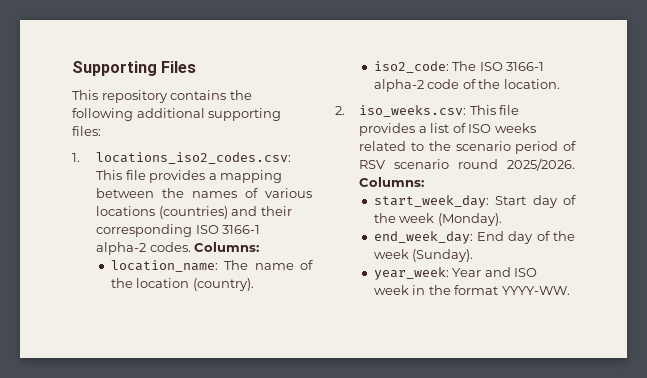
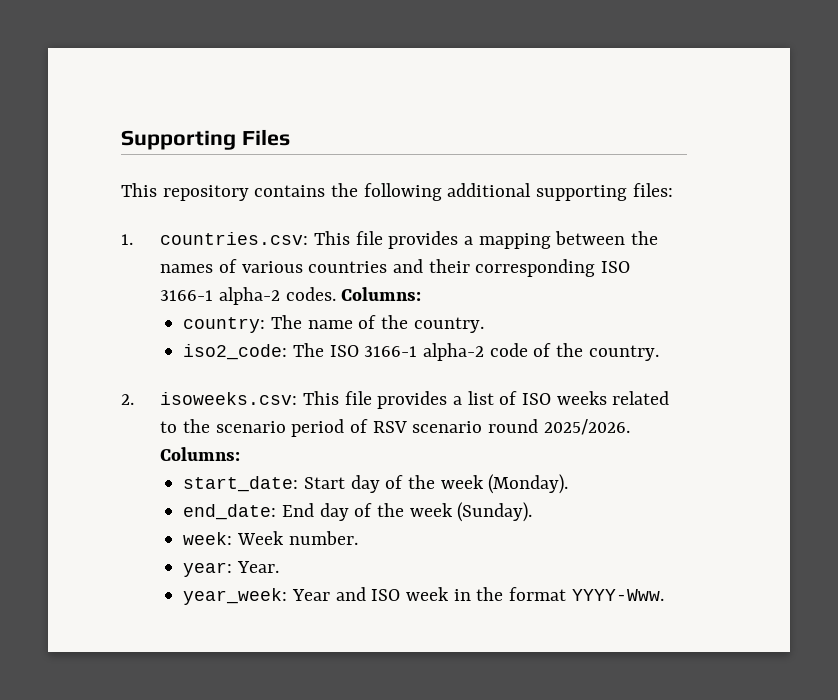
- 1. locations_iso2_codes.csv: This file provides a mapping between the names of various locations (countries) and their corresponding ISO 3166-1 alpha-2 codes.
+ 1. countries.csv: This file provides a mapping between the names of various countries and their corresponding ISO 3166-1 alpha-2 codes.
- location_name: The name of the location (country).
+ country: The name of the country.
- iso2_code: The ISO 3166-1 alpha-2 code of the location.
+ iso2_code: The ISO 3166-1 alpha-2 code of the country.
- 2. iso_weeks.csv: This file provides a list of ISO weeks related to the scenario period of RSV scenario round 2025/2026.
+ 2. isoweeks.csv: This file provides a list of ISO weeks related to the scenario period of RSV scenario round 2025/2026.
- start_week_day: Start day of the week (Monday).
+ start_date: Start day of the week (Monday).
- end_week_day: End day of the week (Sunday).
+ end_date: End day of the week (Sunday).
+ week: Week number.
+ year: Year.
- year_week: Year and ISO week in the format YYYY-WW.
+ year_week: Year and ISO week in the format YYYY-Www.

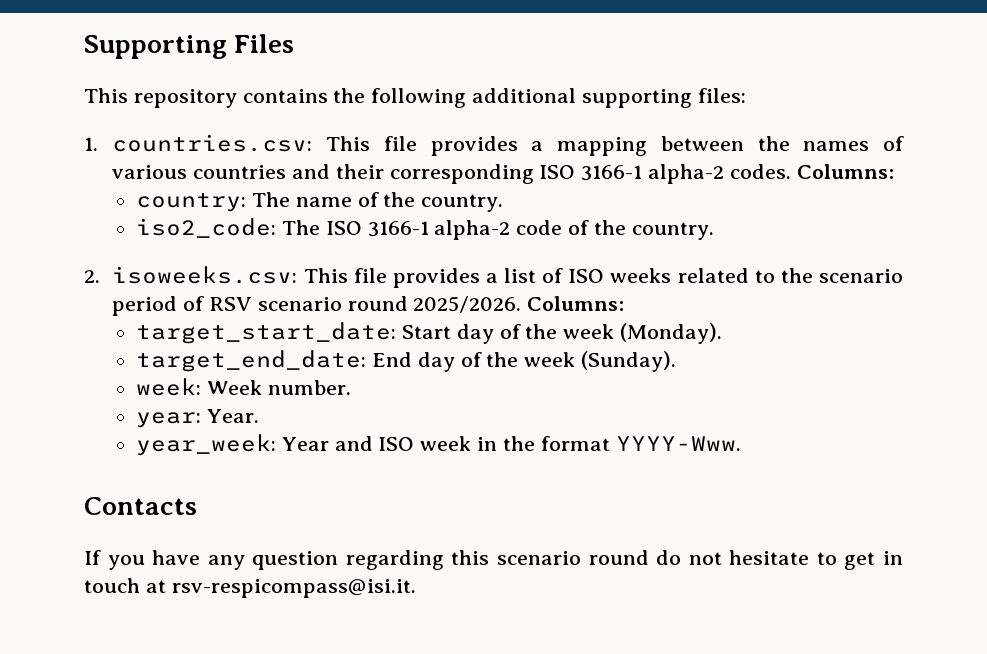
- start_date: Start day of the week (Monday).
+ target_start_date: Start day of the week (Monday).
- end_date: End day of the week (Sunday).
+ target_end_date: End day of the week (Sunday).
+ Contacts
+ If you have any question regarding this scenario round do not hesitate to get in touch at rsv-respicompass@isi.it.

